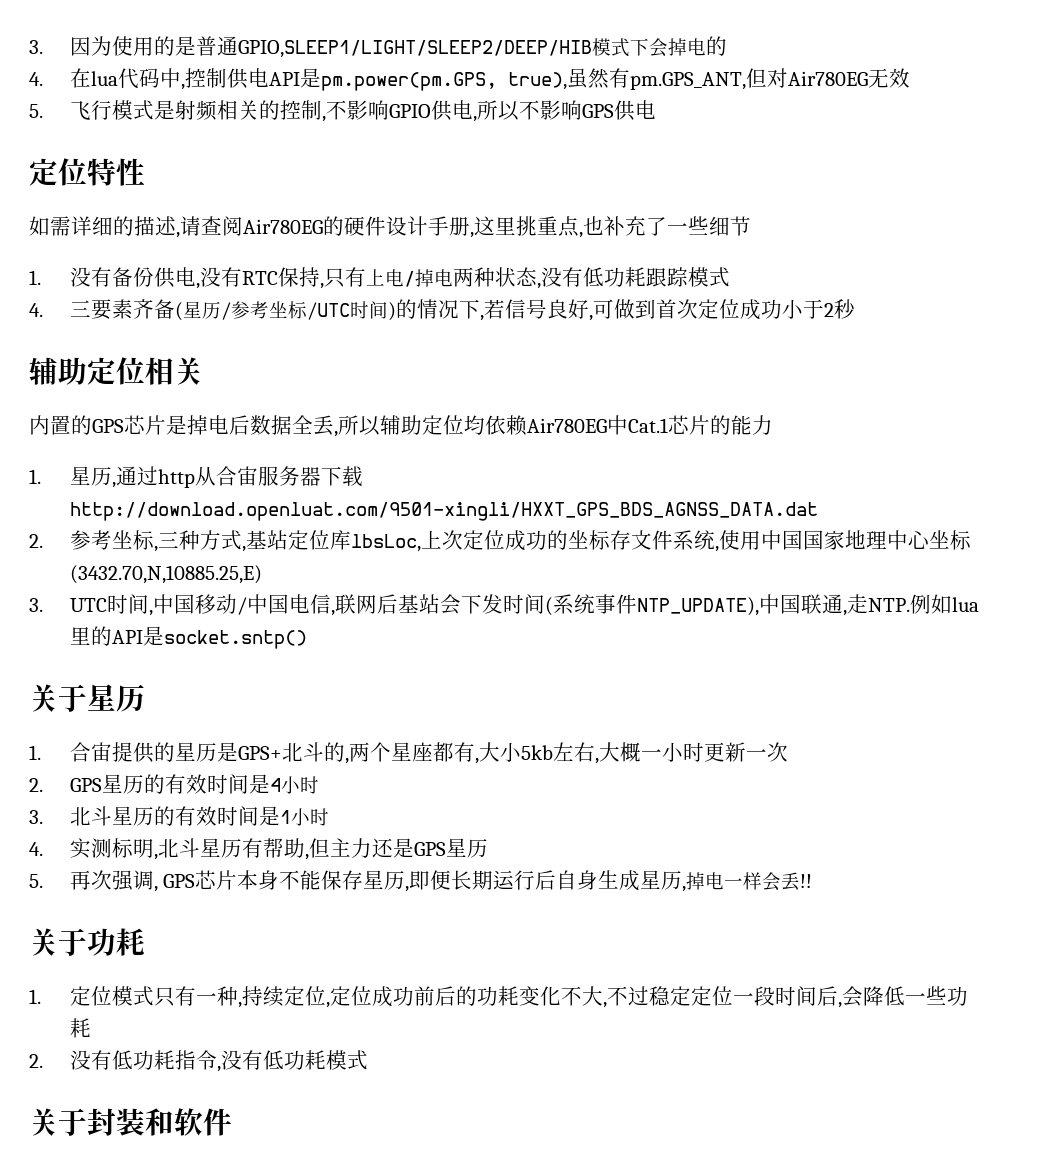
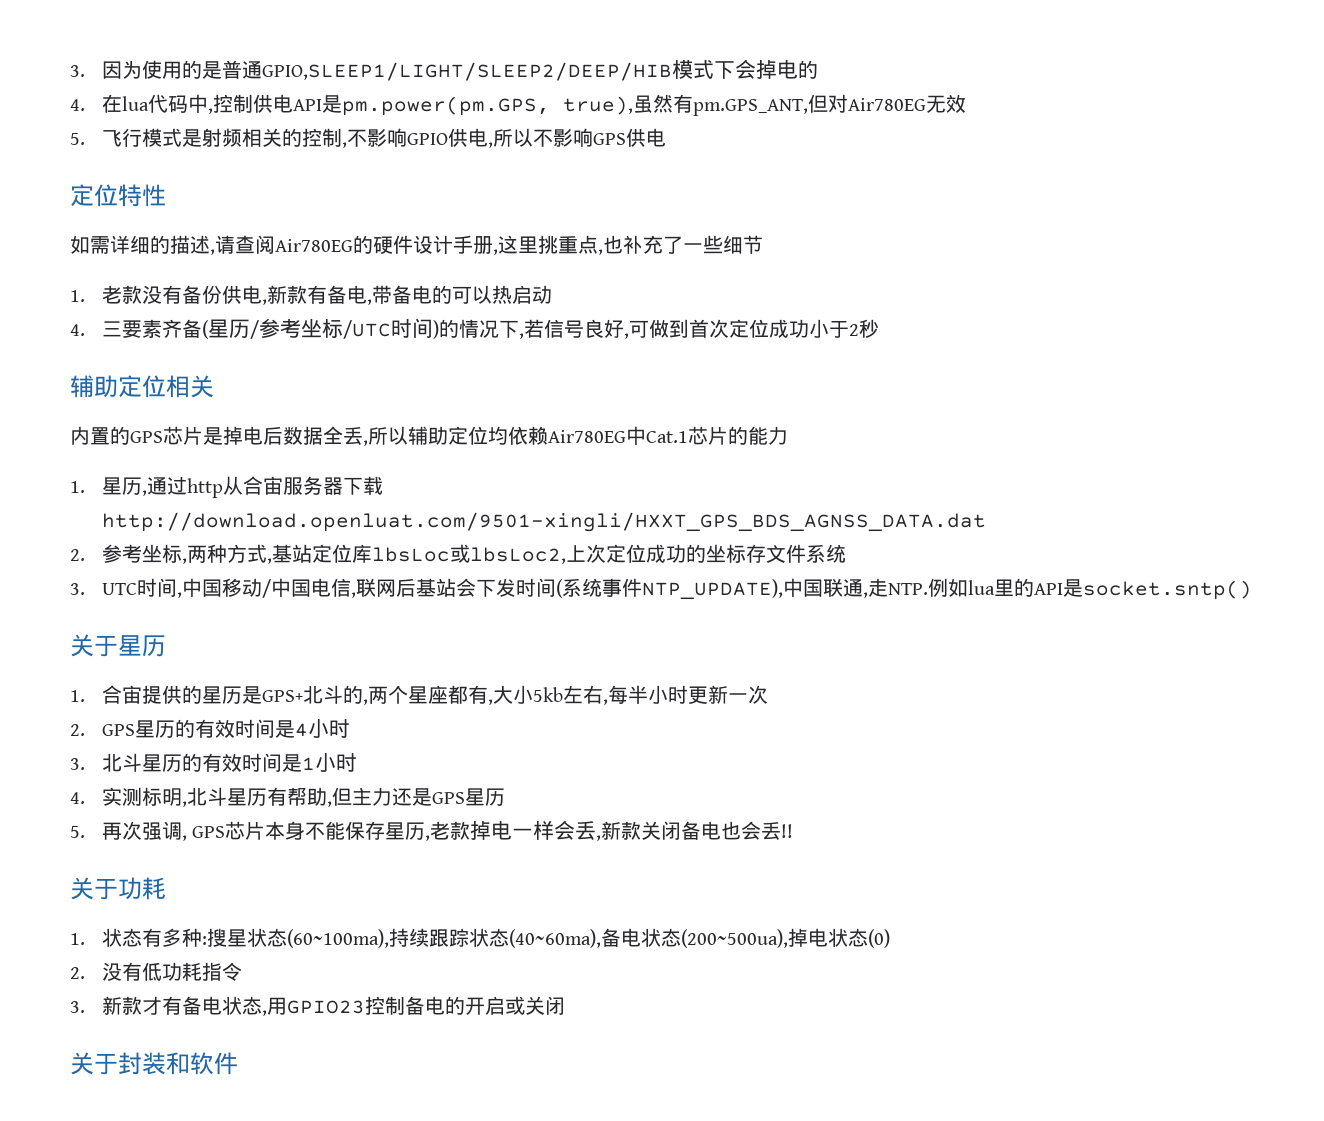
- 1.没有备份供电,没有RTC保持,只有上电/掉电两种状态,没有低功耗跟踪模式
+ 1.老款没有备份供电,新款有备电,带备电的可以热启动
- 2.参考坐标,三种方式,基站定位库lbsLoc,上次定位成功的坐标存文件系统,使用中国国家地理中心坐标(3432.70,N,10885.25,E)
+ 2.参考坐标,两种方式,基站定位库lbsLoc或lbsLoc2,上次定位成功的坐标存文件系统
- 1.合宙提供的星历是GPS+北斗的,两个星座都有,大小5kb左右,大概一小时更新一次
+ 1.合宙提供的星历是GPS+北斗的,两个星座都有,大小5kb左右,每半小时更新一次
- 5.再次强调, GPS芯片本身不能保存星历,即便长期运行后自身生成星历,掉电一样会丢!!
+ 5.再次强调, GPS芯片本身不能保存星历,老款掉电一样会丢,新款关闭备电也会丢!!
  关于功耗
- 1.定位模式只有一种,持续定位,定位成功前后的功耗变化不大,不过稳定定位一段时间后,会降低一些功耗
+ 1.状态有多种:搜星状态(60~100ma),持续跟踪状态(40~60ma),备电状态(200~500ua),掉电状态(0)
- 2.没有低功耗指令,没有低功耗模式
+ 2.没有低功耗指令
+ 3.新款才有备电状态,用GPIO23控制备电的开启或关闭

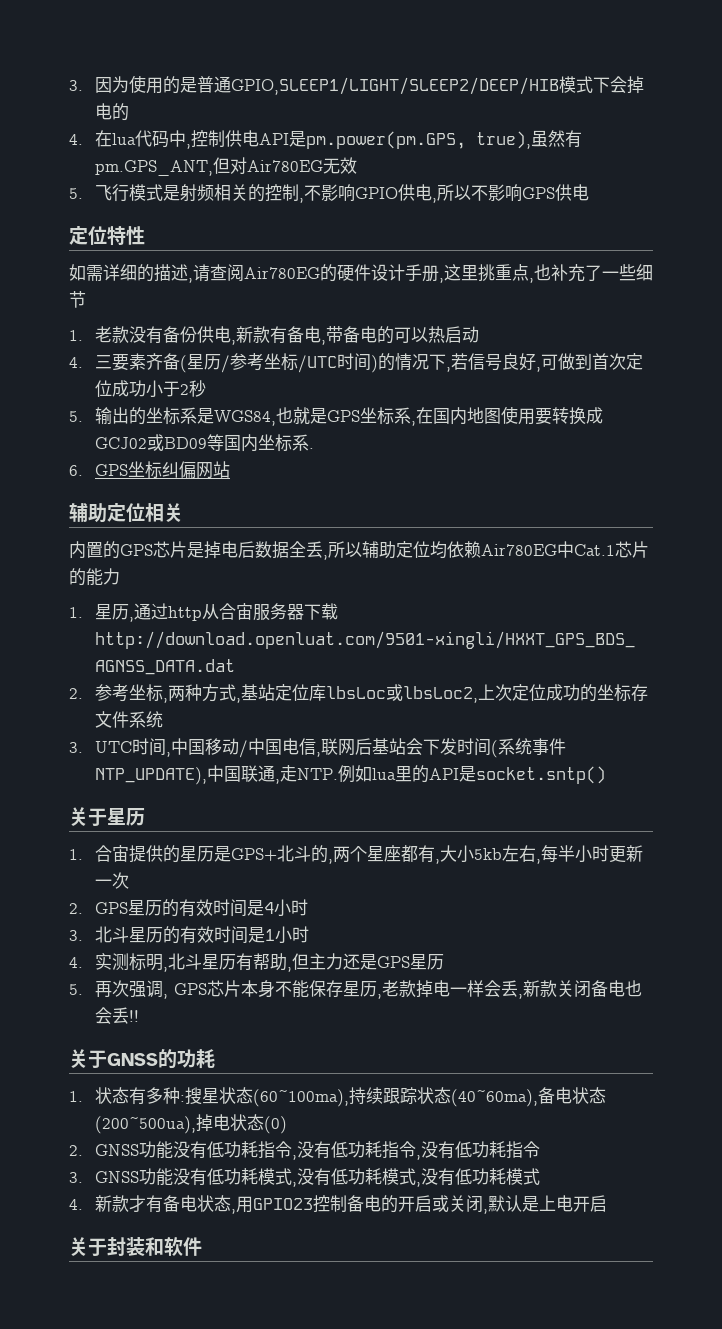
+ 5.输出的坐标系是WGS84,也就是GPS坐标系,在国内地图使用要转换成GCJ02或BD09等国内坐标系.
+ 6. GPS坐标纠偏网站
- 关于功耗
+ 关于GNSS的功耗
- 2.没有低功耗指令
- 3.新款才有备电状态,用GPIO23控制备电的开启或关闭
+ 2. GNSS功能没有低功耗指令,没有低功耗指令,没有低功耗指令
+ 3. GNSS功能没有低功耗模式,没有低功耗模式,没有低功耗模式
+ 4.新款才有备电状态,用GPIO23控制备电的开启或关闭,默认是上电开启

